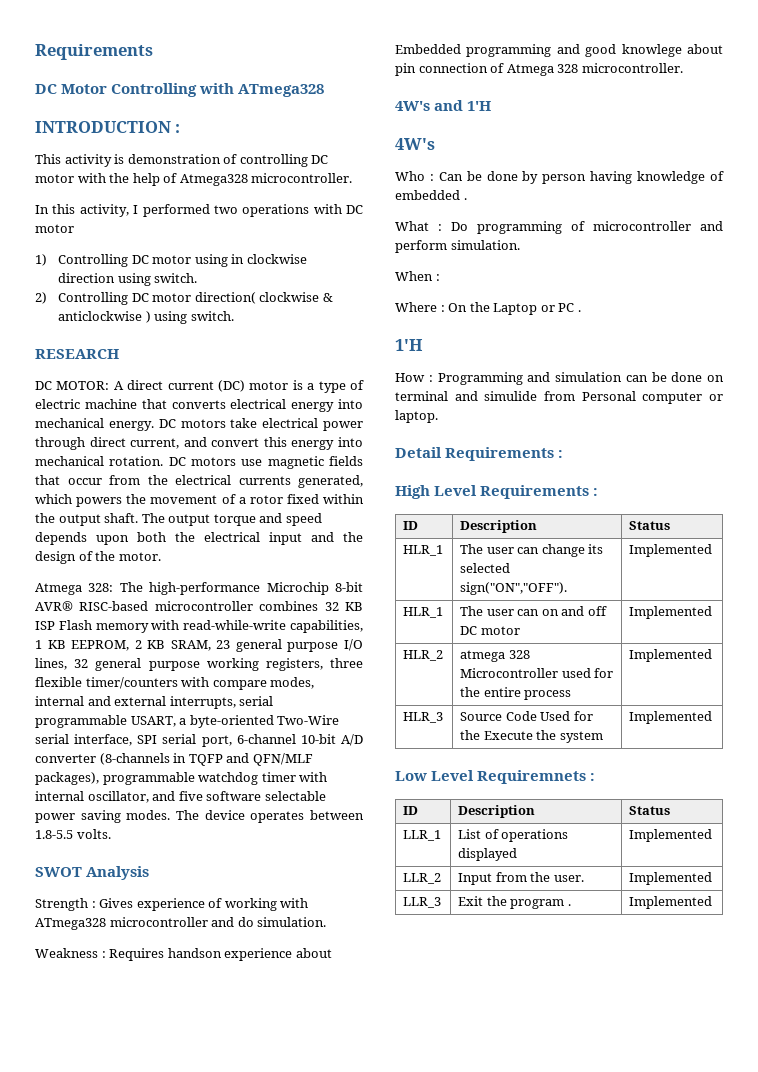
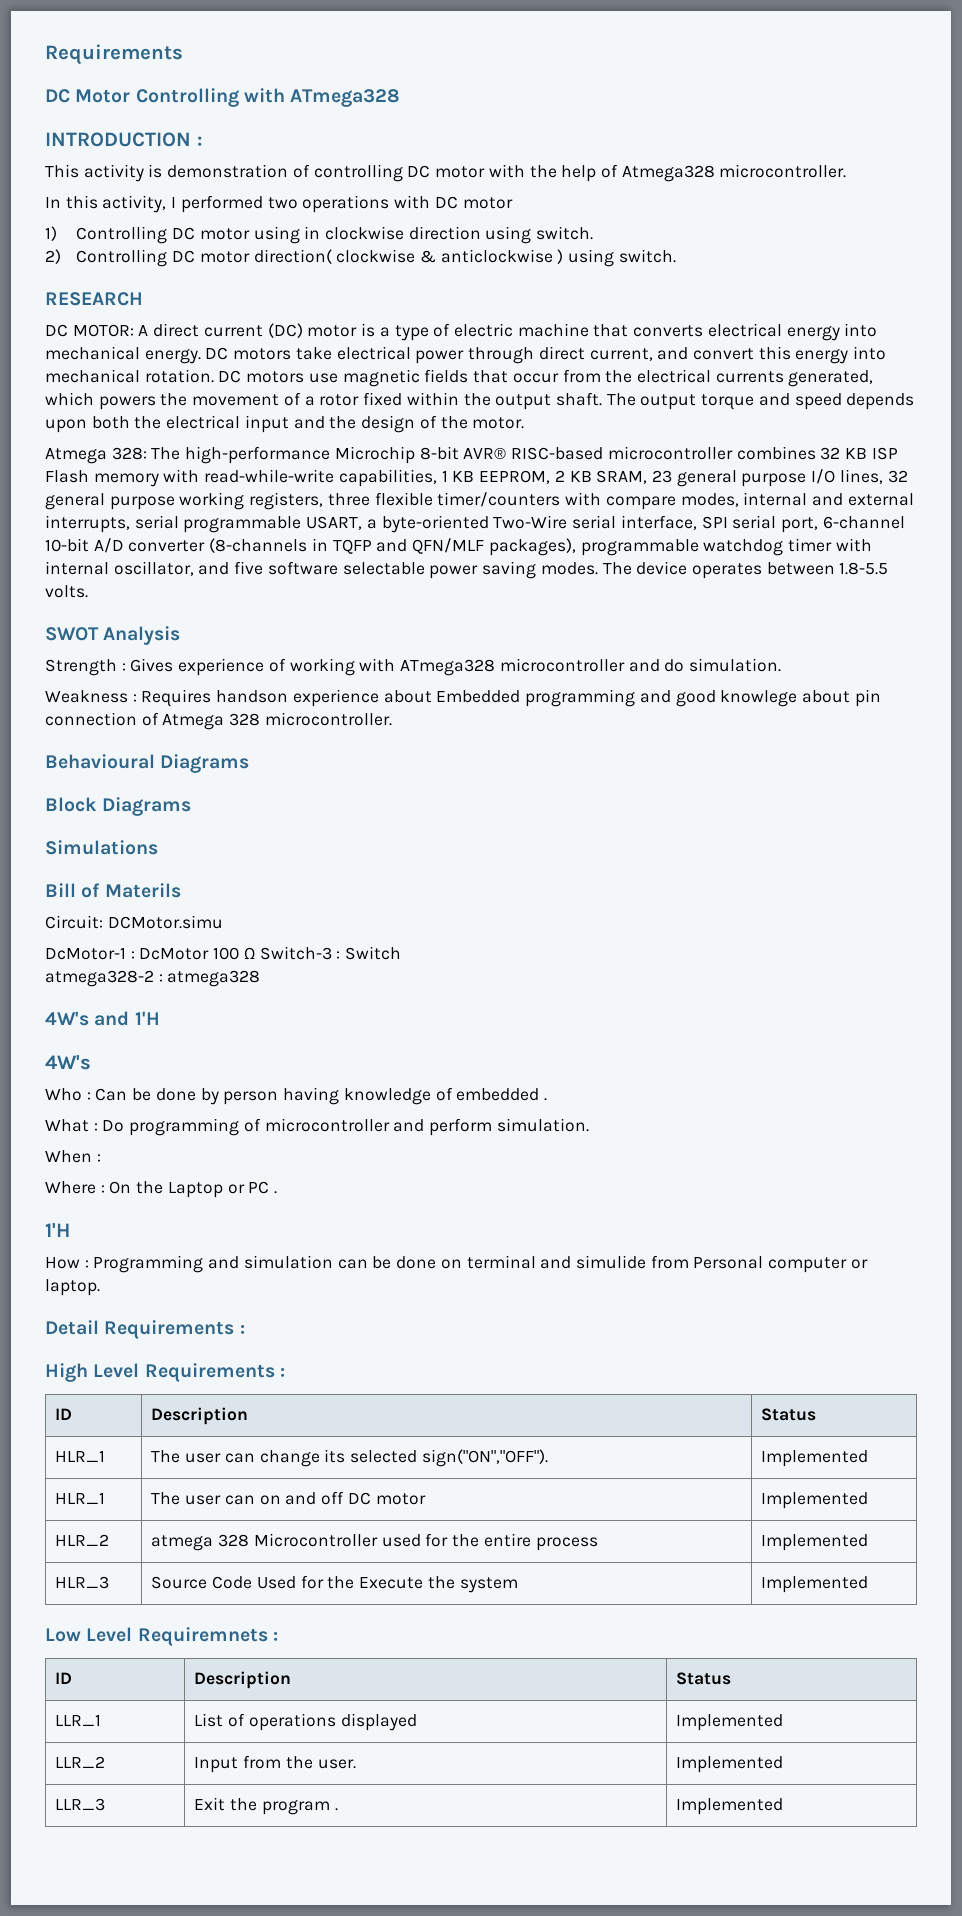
+ Behavioural Diagrams
+ Block Diagrams
+ Simulations
+ Bill of Materils
+ Circuit: DCMotor.simu
+ DcMotor-1 : DcMotor 100 Ω Switch-3 : Switch
+ atmega328-2 : atmega328

